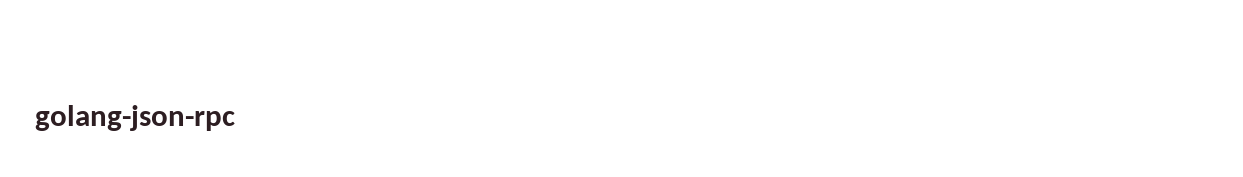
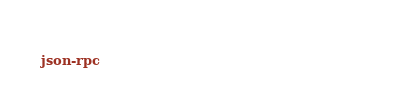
- golang-json-rpc
+ json-rpc

